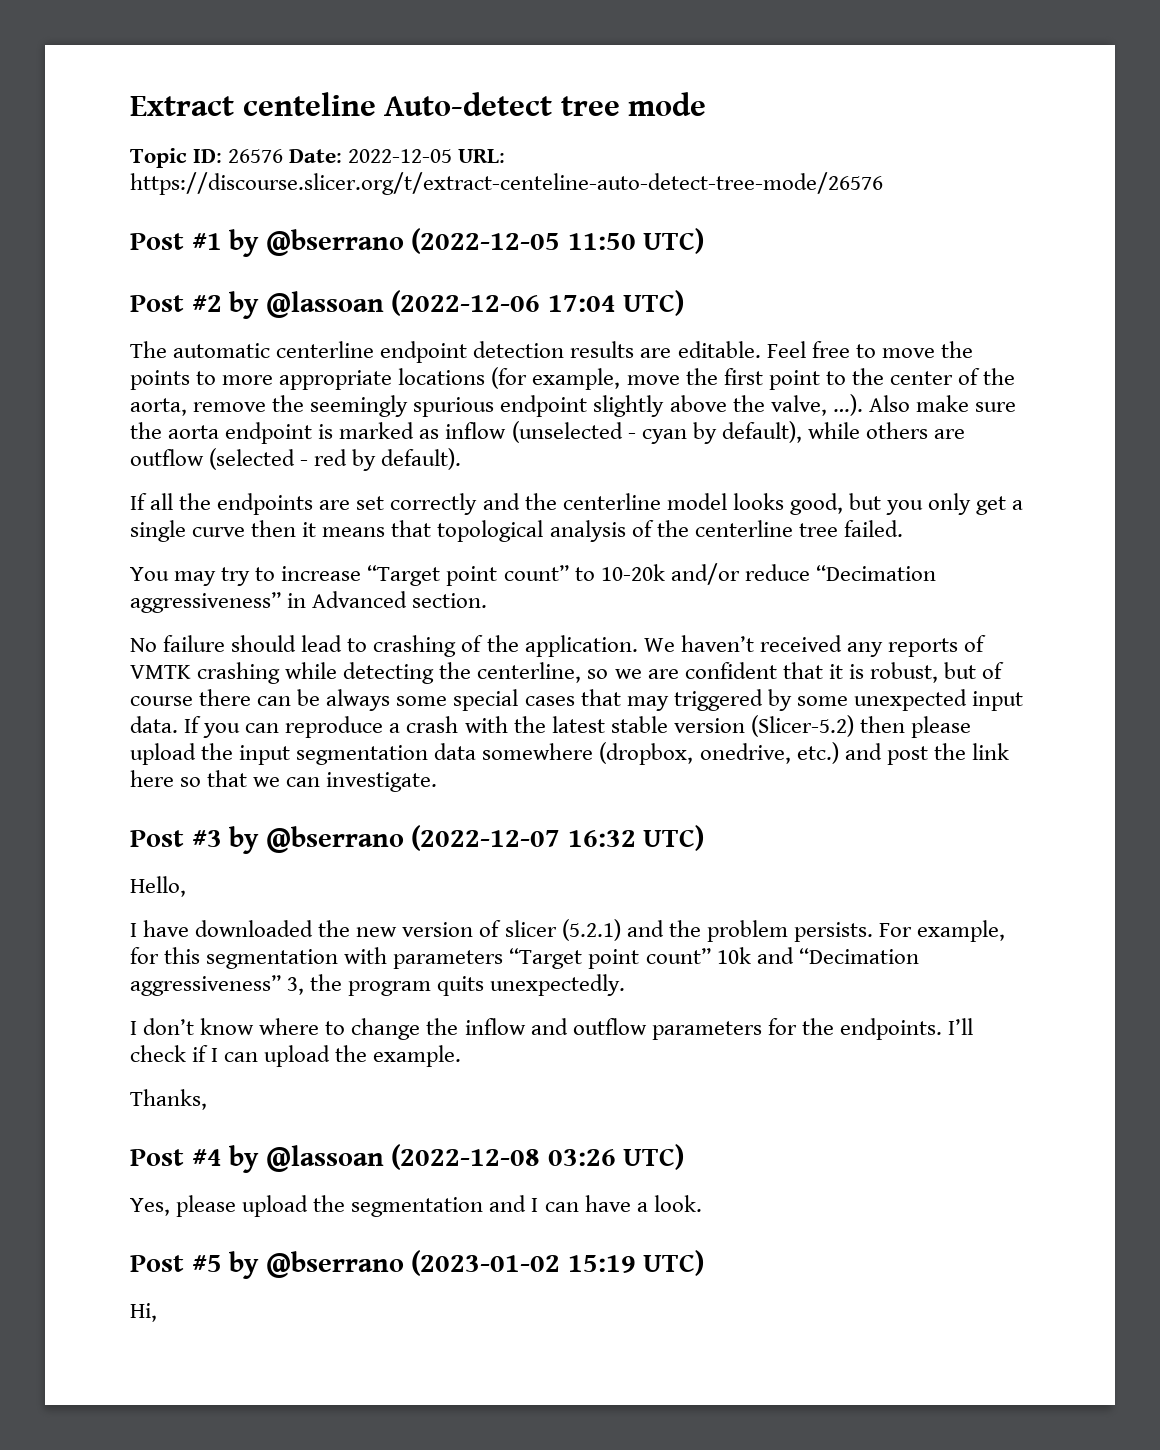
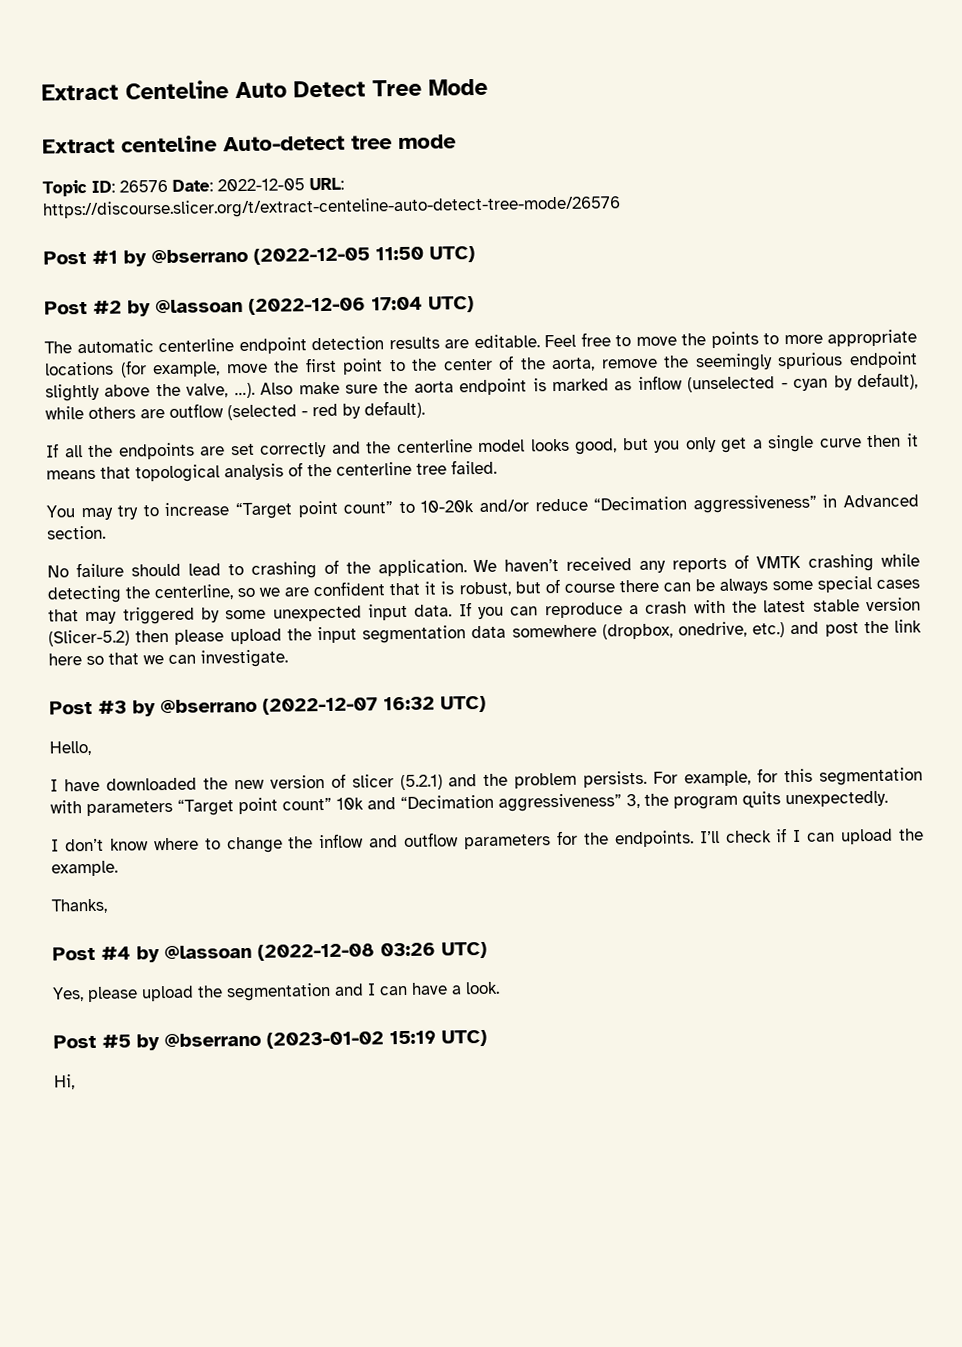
+ Extract Centeline Auto Detect Tree Mode

